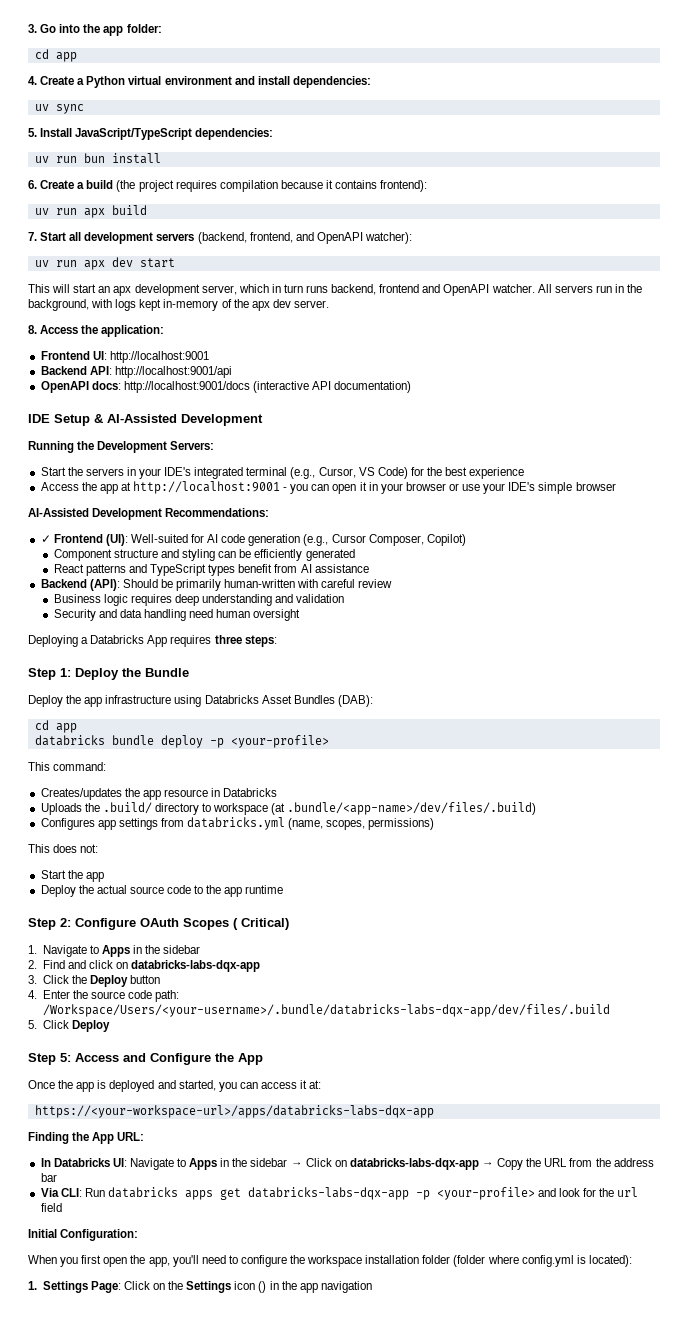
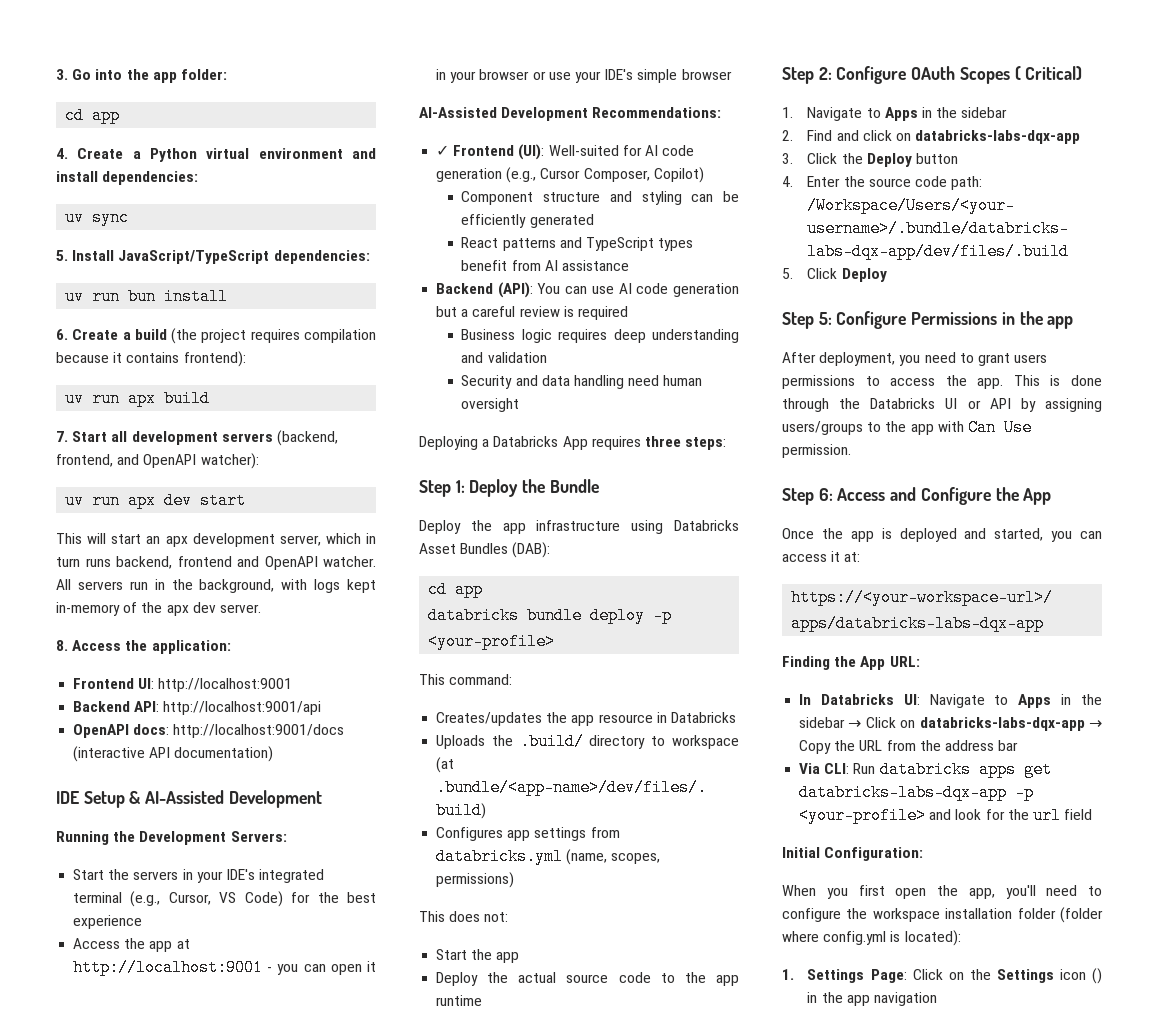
- Backend (API): Should be primarily human-written with careful review
+ Backend (API): You can use AI code generation but a careful review is required
- Step 5: Access and Configure the App
+ Step 5: Configure Permissions in the app
+ After deployment, you need to grant users permissions to access the app. This is done through the Databricks UI or API by assigning users/groups to the app with Can Use permission.
+ Step 6: Access and Configure the App

